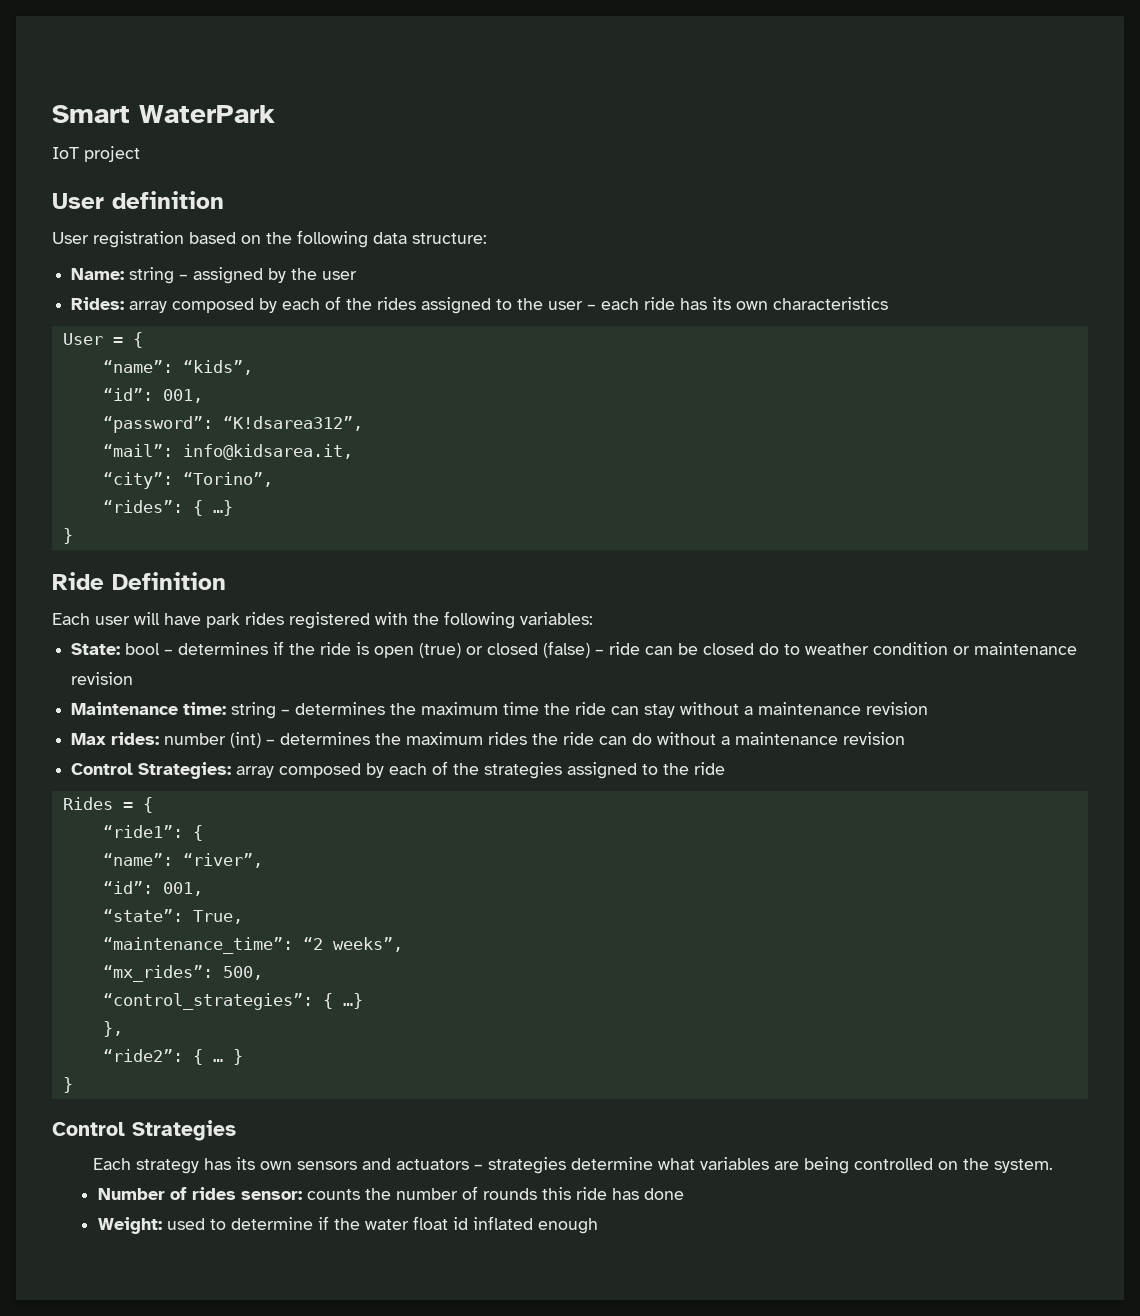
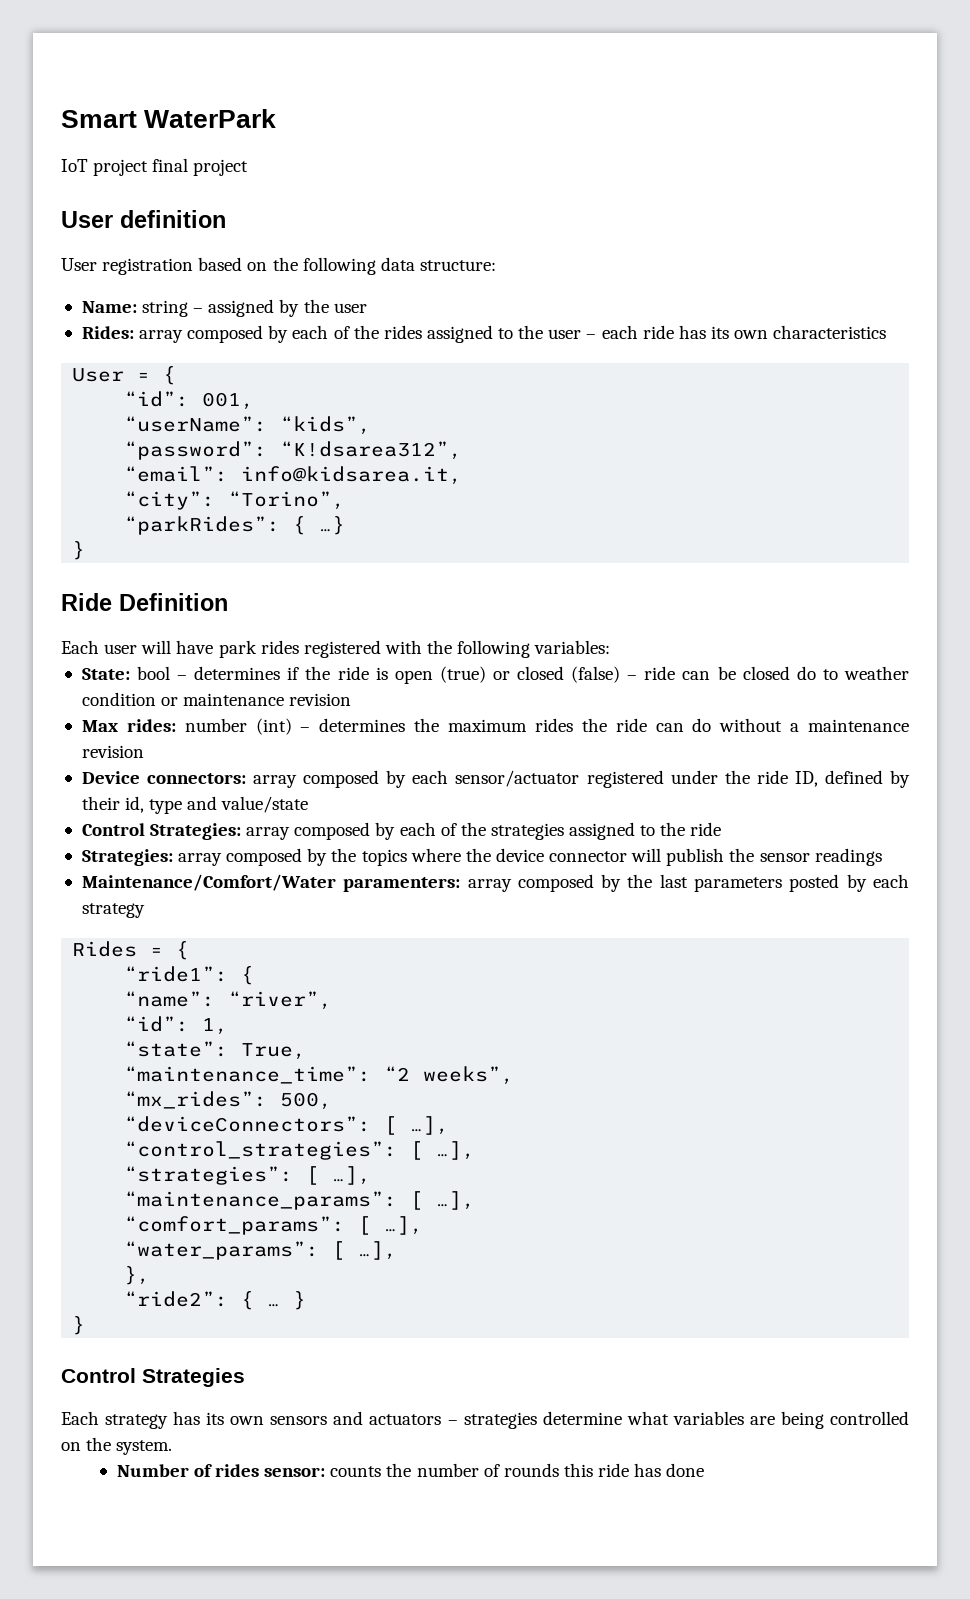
- IoT project
+ IoT project final project
- “name”: “kids”,
  “id”: 001,
+ “userName”: “kids”,
- “mail”: info@kidsarea.it,
+ “email”: info@kidsarea.it,
- “rides”: { …}
+ “parkRides”: { …}
- Maintenance time: string – determines the maximum time the ride can stay without a maintenance revision
+ Device connectors: array composed by each sensor/actuator registered under the ride ID, defined by their id, type and value/state
+ Strategies: array composed by the topics where the device connector will publish the sensor readings
+ Maintenance/Comfort/Water paramenters: array composed by the last parameters posted by each strategy
  “name”: “river”,
- “id”: 001,
+ “id”: 1,
- “control_strategies”: { …}
+ “deviceConnectors”: [ …],
+ “control_strategies”: [ …],
+ “strategies”: [ …],
+ “maintenance_params”: [ …],
+ “comfort_params”: [ …],
+ “water_params”: [ …],
- Weight: used to determine if the water float id inflated enough

